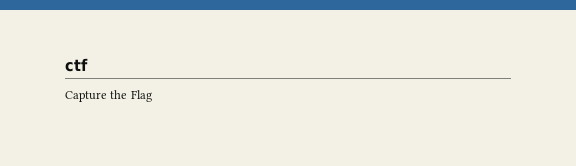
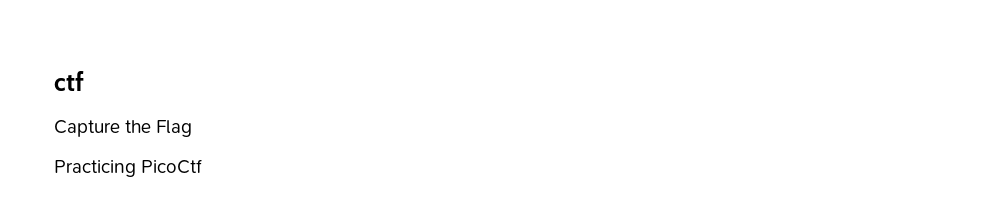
+ Practicing PicoCtf

